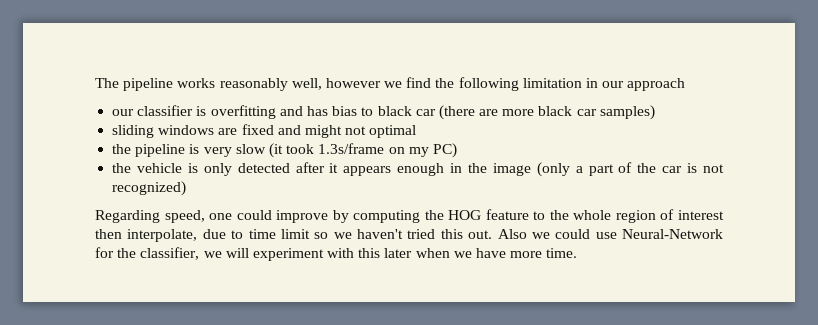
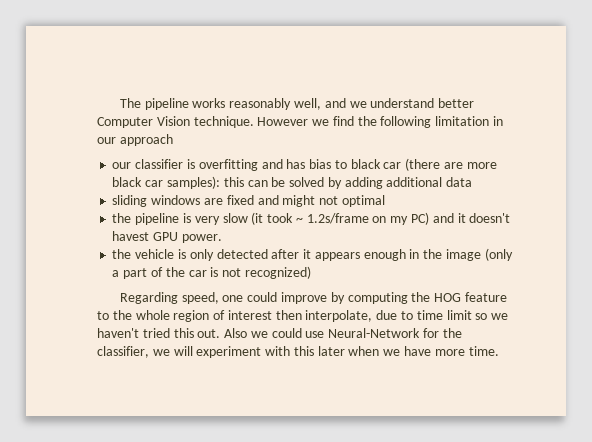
- The pipeline works reasonably well, however we find the following limitation in our approach
+ The pipeline works reasonably well, and we understand better Computer Vision technique. However we find the following limitation in our approach
- our classifier is overfitting and has bias to black car (there are more black car samples)
+ our classifier is overfitting and has bias to black car (there are more black car samples): this can be solved by adding additional data
- the pipeline is very slow (it took 1.3s/frame on my PC)
+ the pipeline is very slow (it took ~ 1.2s/frame on my PC) and it doesn't havest GPU power.

